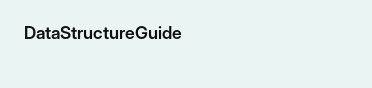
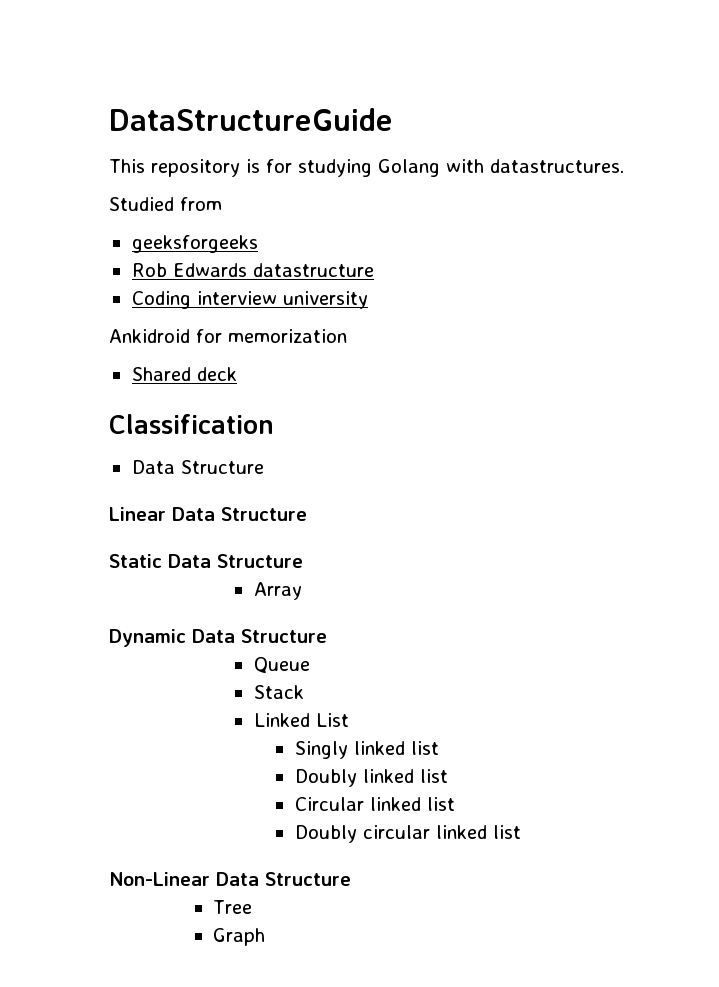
+ This repository is for studying Golang with datastructures.
+ Studied from
+ geeksforgeeks
+ Rob Edwards datastructure
+ Coding interview university
+ Ankidroid for memorization
+ Shared deck
+ Classification
+ Data Structure
+ Linear Data Structure
+ Static Data Structure
+ Array
+ Dynamic Data Structure
+ Queue
+ Stack
+ Linked List
+ Singly linked list
+ Doubly linked list
+ Circular linked list
+ Doubly circular linked list
+ Non-Linear Data Structure
+ Tree
+ Graph

